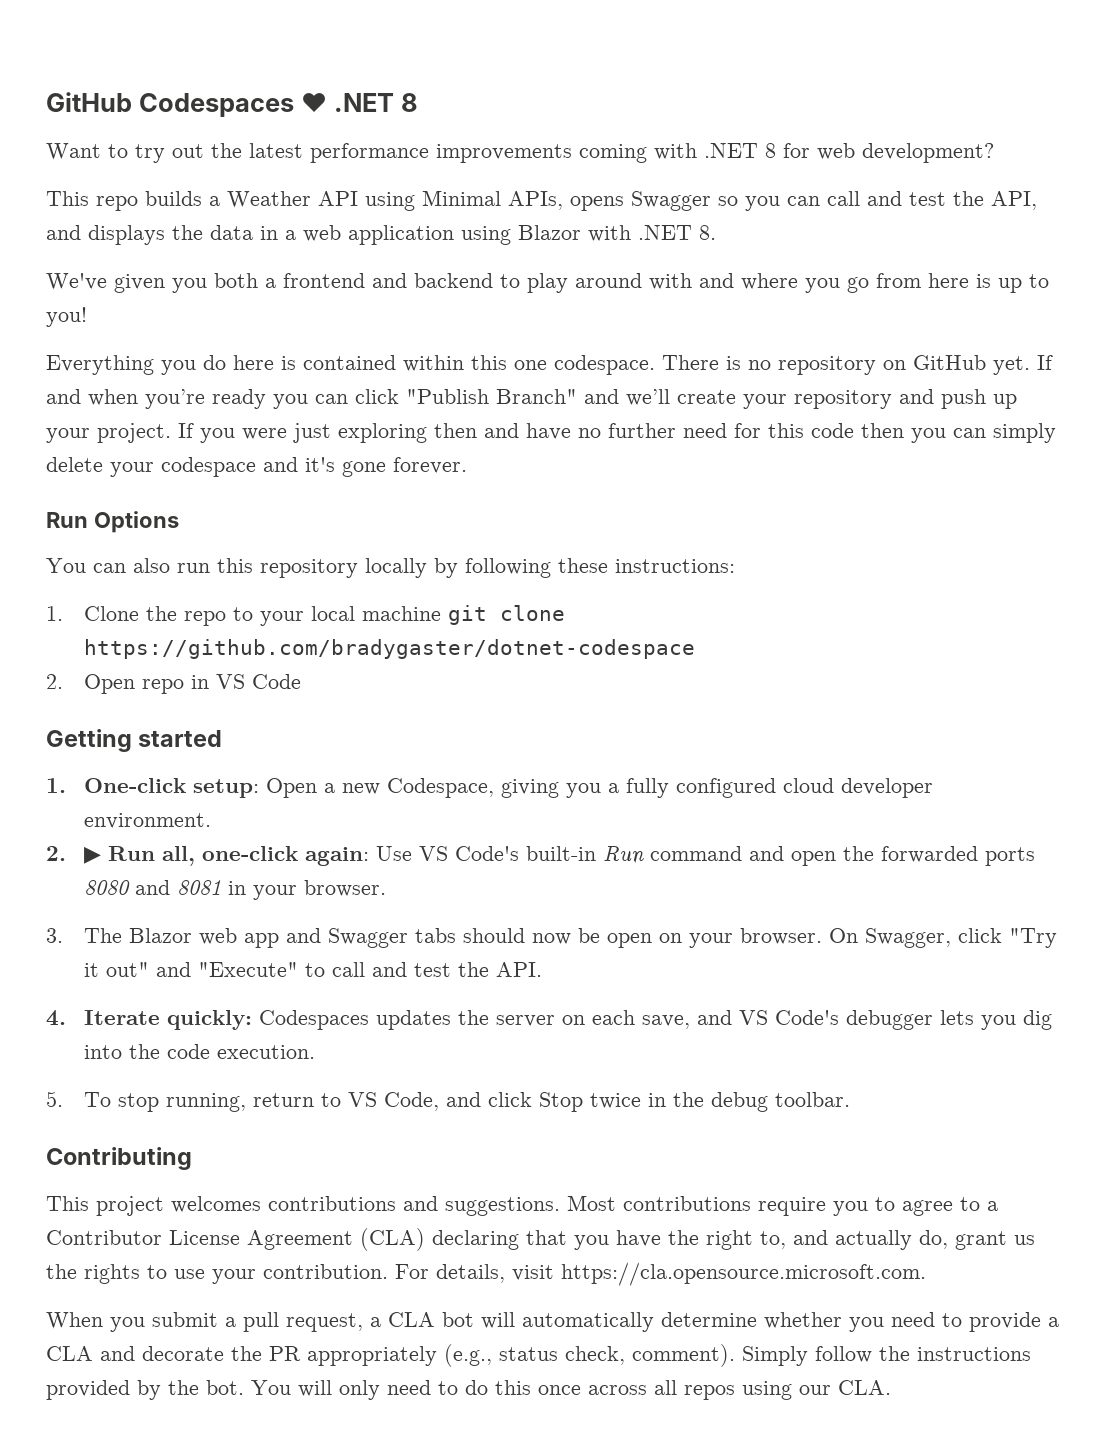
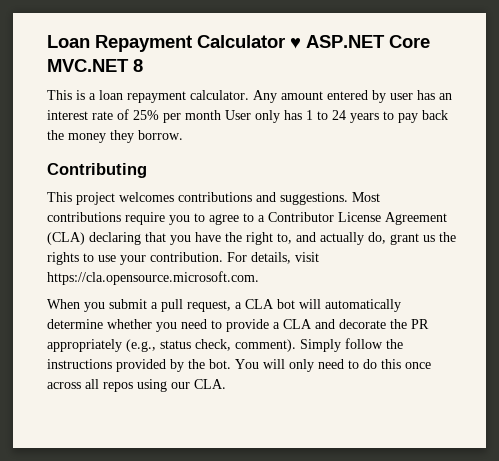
- GitHub Codespaces ♥ .NET 8
- Want to try out the latest performance improvements coming with .NET 8 for web development?
- This repo builds a Weather API using Minimal APIs, opens Swagger so you can call and test the API, and displays the data in a web application using Blazor with .NET 8.
- We've given you both a frontend and backend to play around with and where you go from here is up to you!
- Everything you do here is contained within this one codespace. There is no repository on GitHub yet. If and when you’re ready you can click "Publish Branch" and we’ll create your repository and push up your project. If you were just exploring then and have no further need for this code then you can simply delete your codespace and it's gone forever.
- Run Options
- You can also run this repository locally by following these instructions:
- 1. Clone the repo to your local machine git clone https://github.com/bradygaster/dotnet-codespace
- 2. Open repo in VS Code
- Getting started
- 1. One-click setup: Open a new Codespace, giving you a fully configured cloud developer environment.
- 2. ▶ Run all, one-click again: Use VS Code's built-in Run command and open the forwarded ports 8080 and 8081 in your browser.
- 3. The Blazor web app and Swagger tabs should now be open on your browser. On Swagger, click "Try it out" and "Execute" to call and test the API.
- 4. Iterate quickly: Codespaces updates the server on each save, and VS Code's debugger lets you dig into the code execution.
- 5. To stop running, return to VS Code, and click Stop twice in the debug toolbar.
+ Loan Repayment Calculator ♥ ASP.NET Core MVC.NET 8
+ This is a loan repayment calculator. Any amount entered by user has an interest rate of 25% per month User only has 1 to 24 years to pay back the money they borrow.

